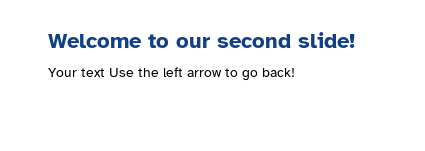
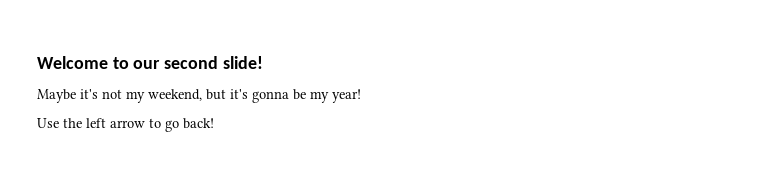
- Your text Use the left arrow to go back!
+ Maybe it's not my weekend, but it's gonna be my year!
+ Use the left arrow to go back!

